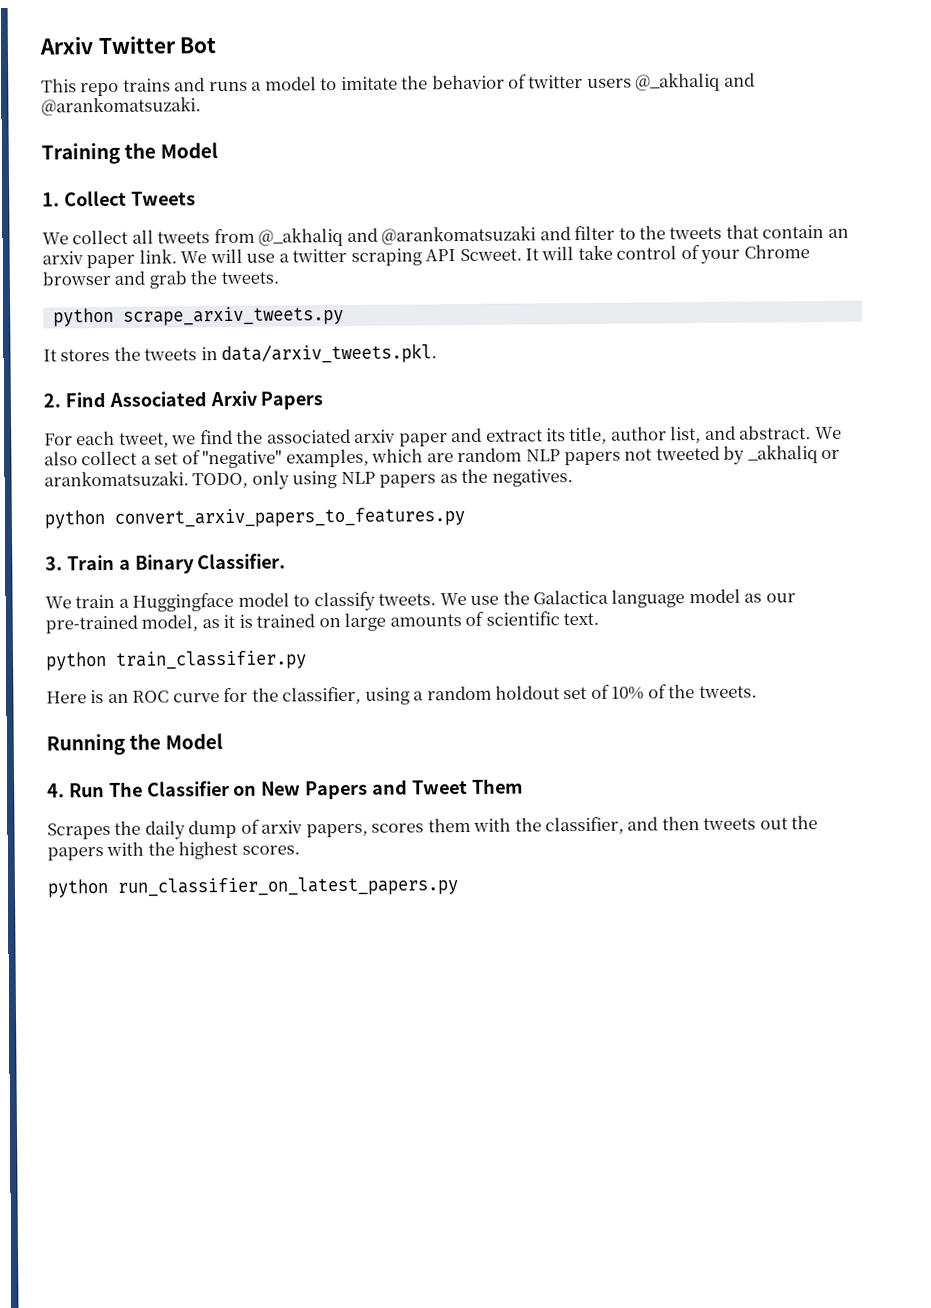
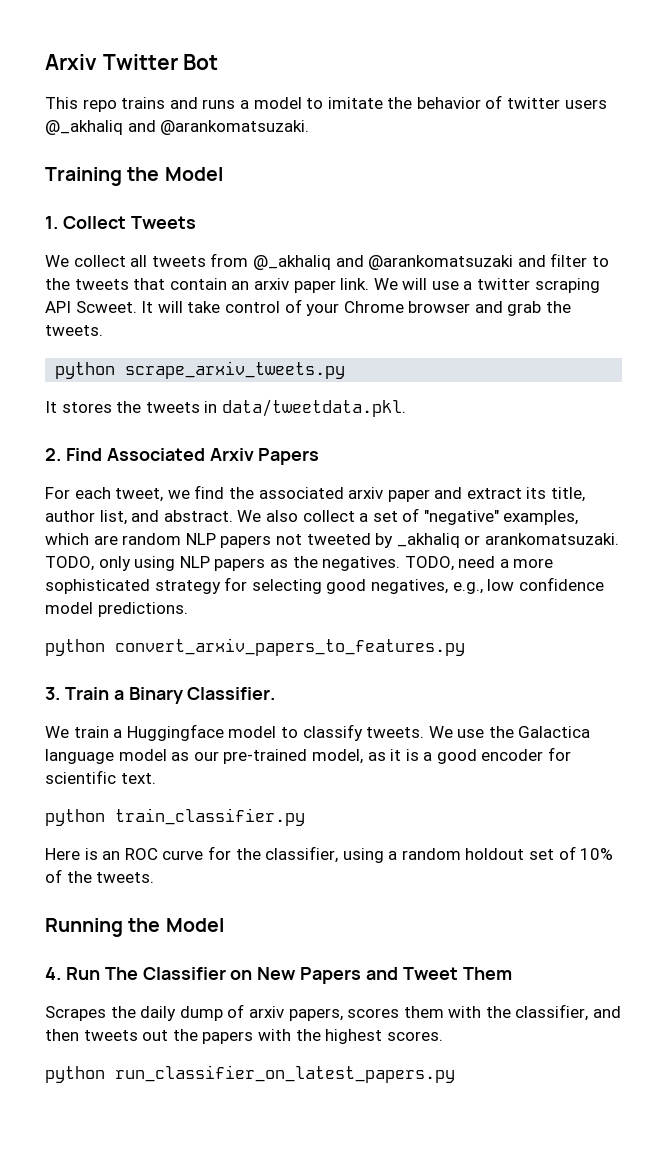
- It stores the tweets in data/arxiv_tweets.pkl.
+ It stores the tweets in data/tweetdata.pkl.
+ TODO, need a more sophisticated strategy for selecting good negatives, e.g., low confidence model predictions.
- We use the Galactica language model as our pre-trained model, as it is trained on large amounts of scientific text.
+ We use the Galactica language model as our pre-trained model, as it is a good encoder for scientific text.

